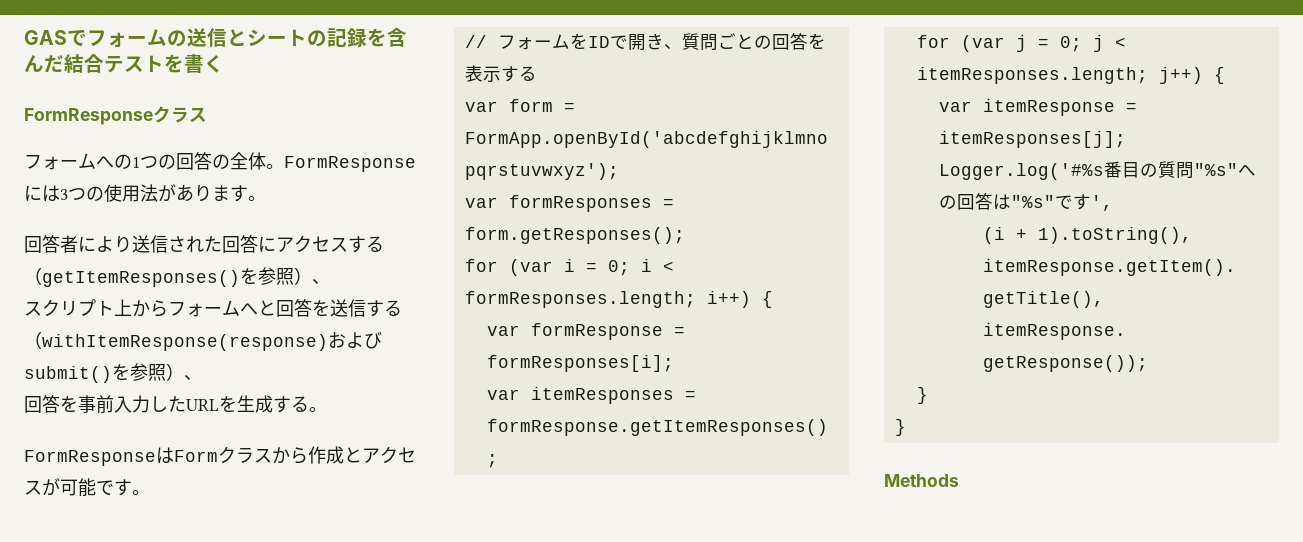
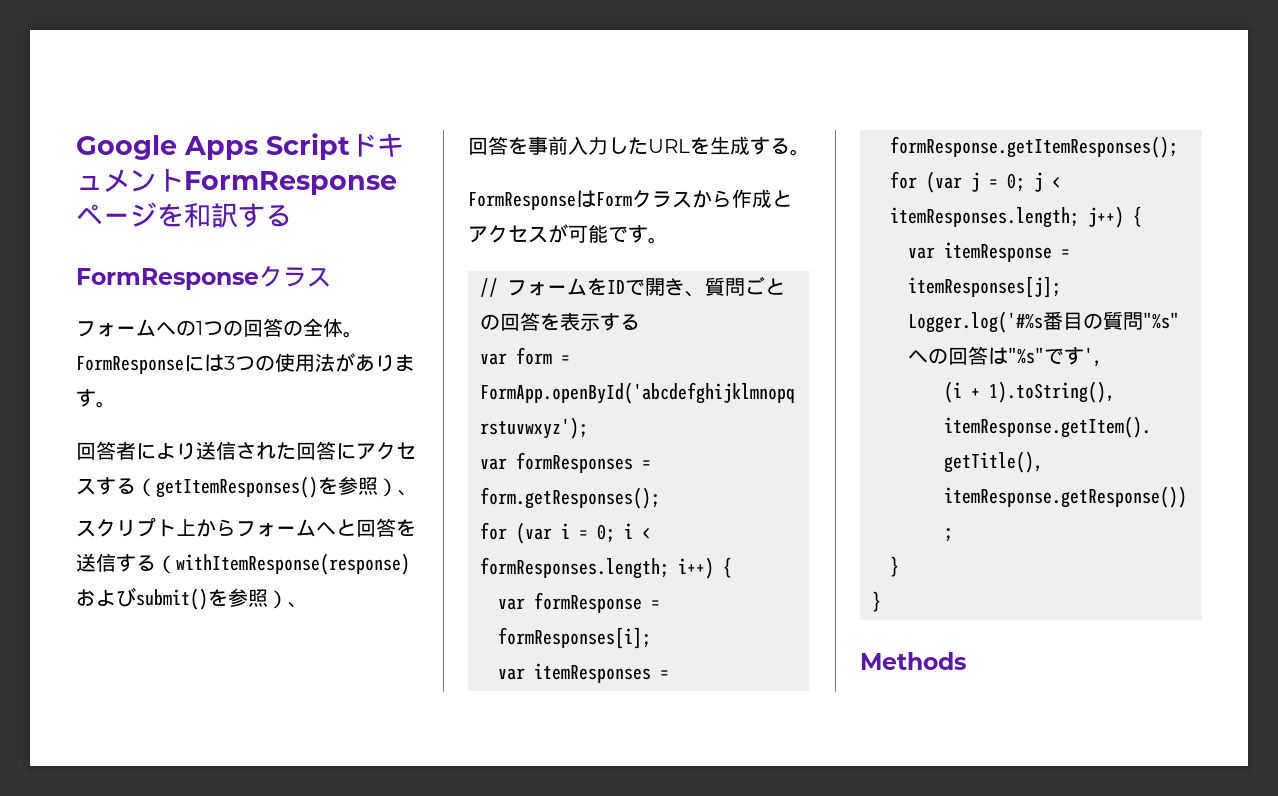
- GASでフォームの送信とシートの記録を含んだ結合テストを書く
+ Google Apps ScriptドキュメントFormResponseページを和訳する

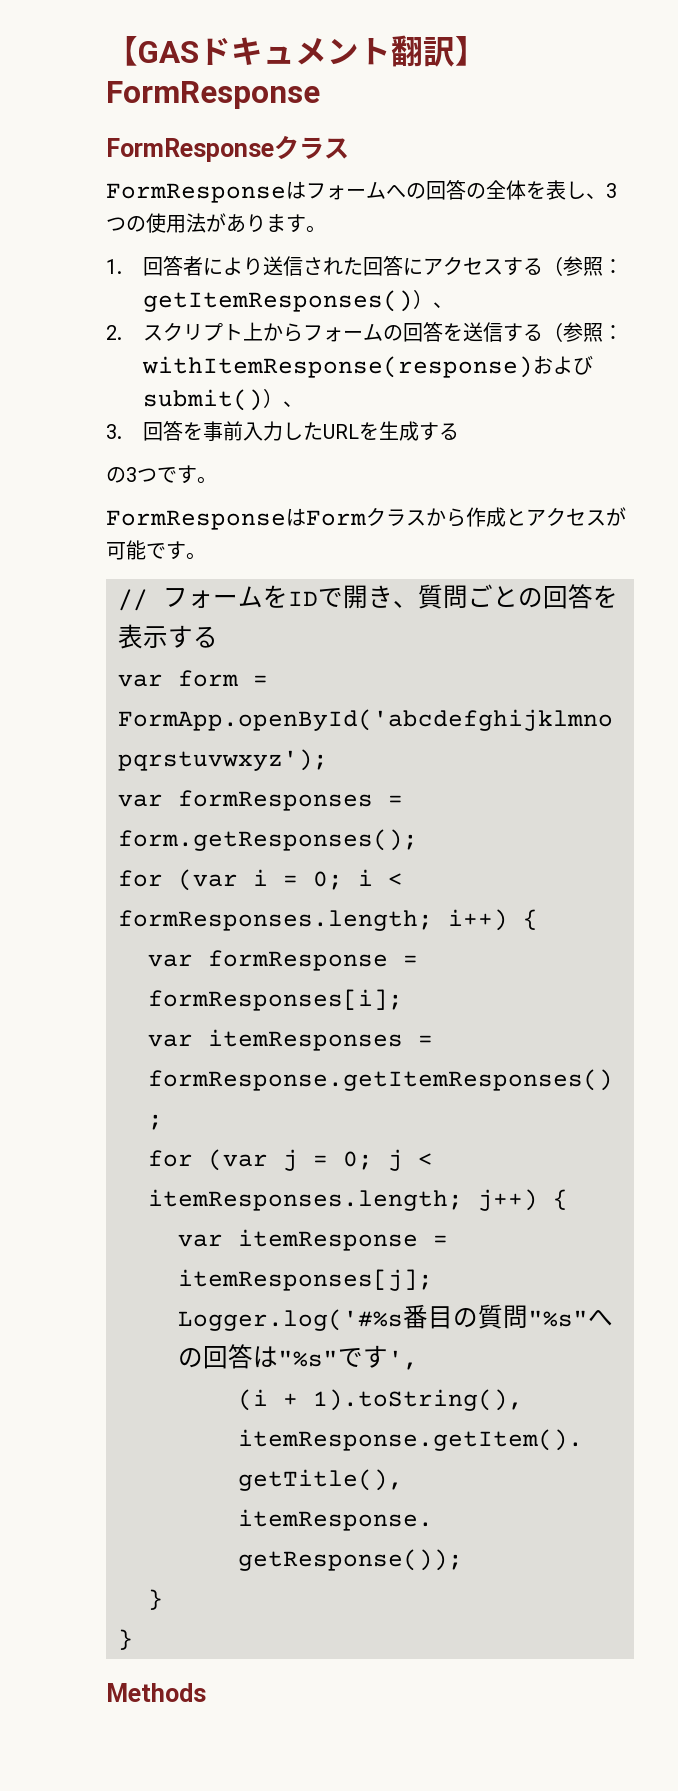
- Google Apps ScriptドキュメントFormResponseページを和訳する
+ 【GASドキュメント翻訳】FormResponse
- フォームへの1つの回答の全体。FormResponseには3つの使用法があります。
+ FormResponseはフォームへの回答の全体を表し、3つの使用法があります。
- 回答者により送信された回答にアクセスする（getItemResponses()を参照）、
- スクリプト上からフォームへと回答を送信する（withItemResponse(response)およびsubmit()を参照）、
- 回答を事前入力したURLを生成する。
+ 1.回答者により送信された回答にアクセスする（参照：getItemResponses()）、
+ 2.スクリプト上からフォームの回答を送信する（参照：withItemResponse(response)およびsubmit()）、
+ 3.回答を事前入力したURLを生成する
+ の3つです。

